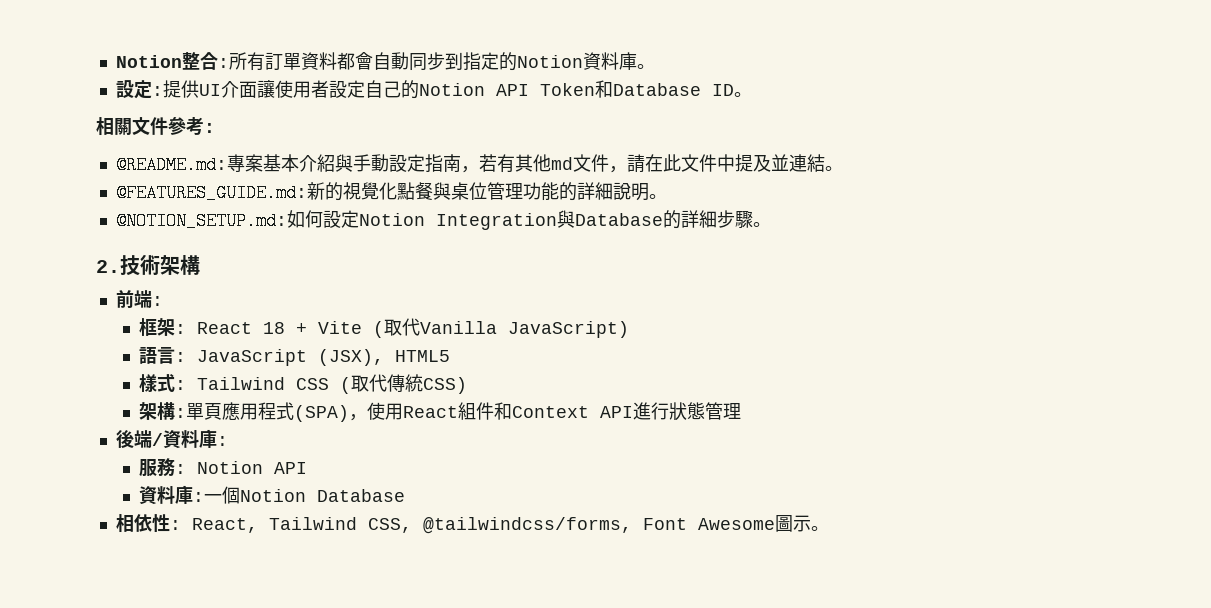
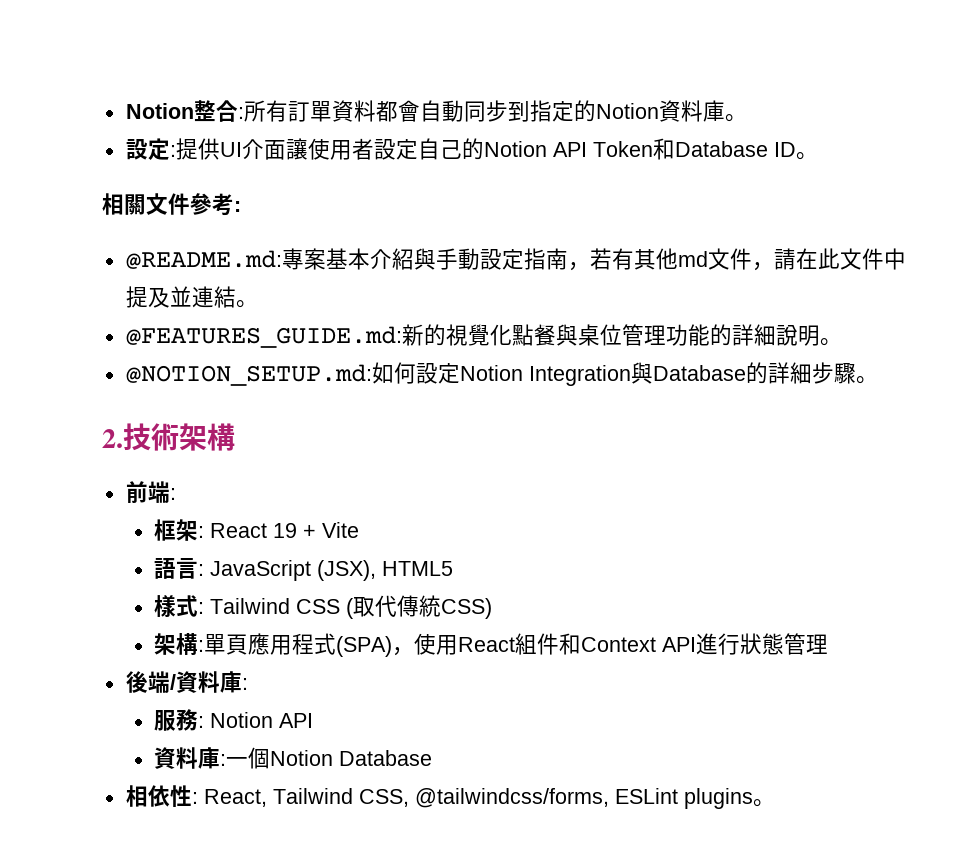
- 框架: React 18 + Vite (取代Vanilla JavaScript)
+ 框架: React 19 + Vite
- 相依性: React, Tailwind CSS, @tailwindcss/forms, Font Awesome圖示。
+ 相依性: React, Tailwind CSS, @tailwindcss/forms, ESLint plugins。

